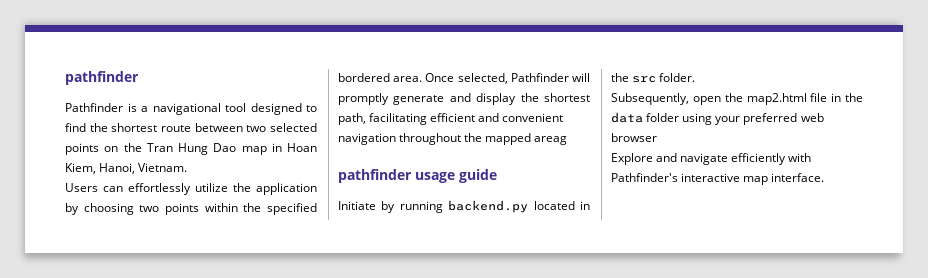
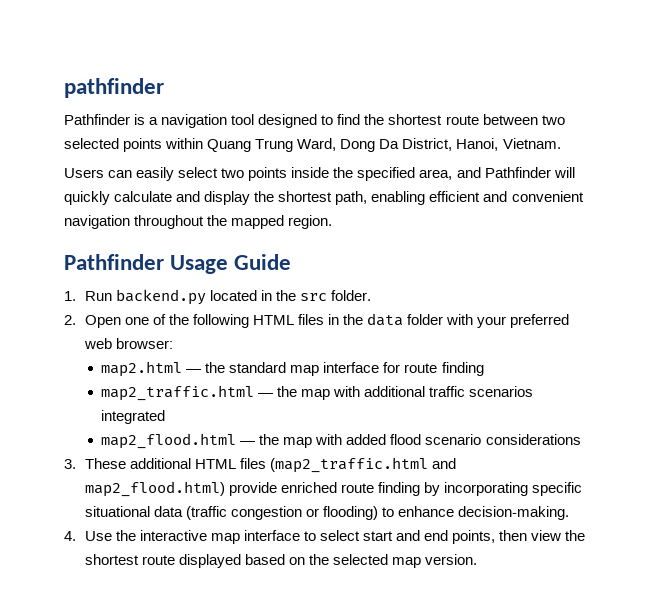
- Pathfinder is a navigational tool designed to find the shortest route between two selected points on the Tran Hung Dao map in Hoan Kiem, Hanoi, Vietnam.
- Users can effortlessly utilize the application by choosing two points within the specified bordered area. Once selected, Pathfinder will promptly generate and display the shortest path, facilitating efficient and convenient navigation throughout the mapped areag
- pathfinder usage guide
- Initiate by running backend.py located in the src folder.
+ Pathfinder is a navigation tool designed to find the shortest route between two selected points within Quang Trung Ward, Dong Da District, Hanoi, Vietnam.
+ Users can easily select two points inside the specified area, and Pathfinder will quickly calculate and display the shortest path, enabling efficient and convenient navigation throughout the mapped region.
+ Pathfinder Usage Guide
+ 1. Run backend.py located in the src folder.
- Subsequently, open the map2.html file in the data folder using your preferred web browser
- Explore and navigate efficiently with Pathfinder's interactive map interface.
+ 2. Open one of the following HTML files in the data folder with your preferred web browser:
+ map2.html — the standard map interface for route finding
+ map2_traffic.html — the map with additional traffic scenarios integrated
+ map2_flood.html — the map with added flood scenario considerations
+ 3. These additional HTML files (map2_traffic.html and map2_flood.html) provide enriched route finding by incorporating specific situational data (traffic congestion or flooding) to enhance decision-making.
+ 4. Use the interactive map interface to select start and end points, then view the shortest route displayed based on the selected map version.

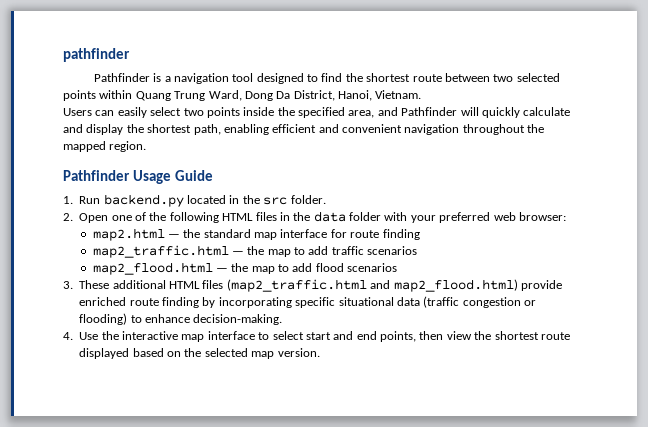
- map2_traffic.html — the map with additional traffic scenarios integrated
+ map2_traffic.html — the map to add traffic scenarios
- map2_flood.html — the map with added flood scenario considerations
+ map2_flood.html — the map to add flood scenarios

